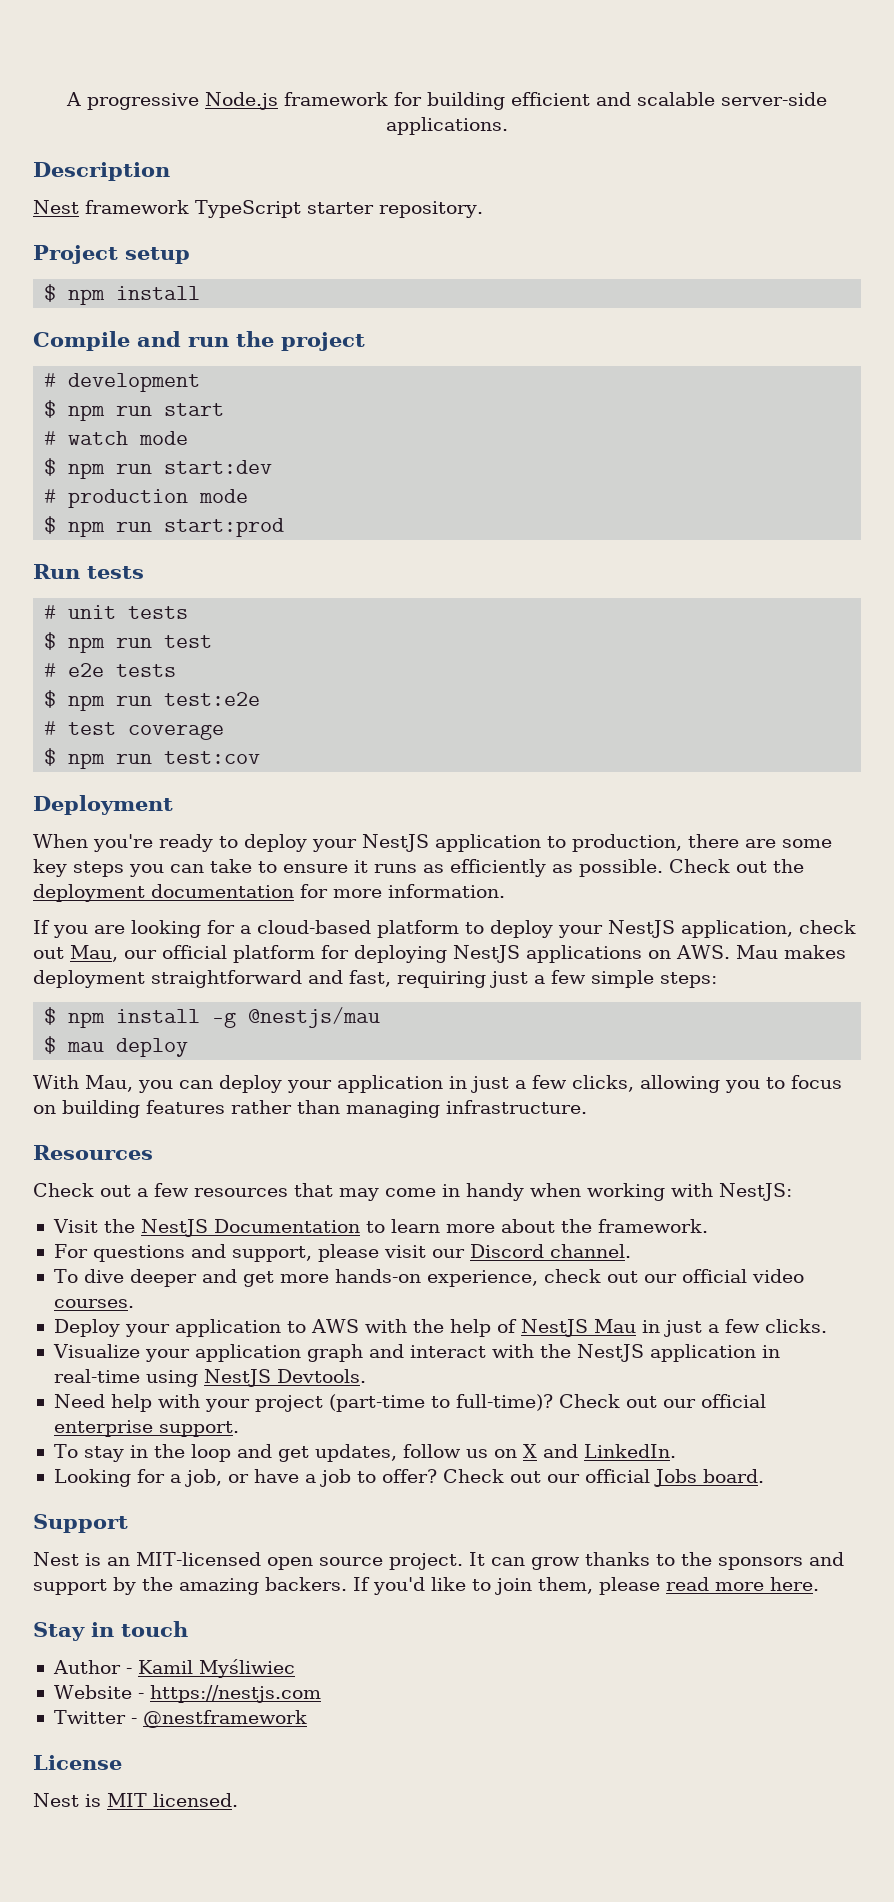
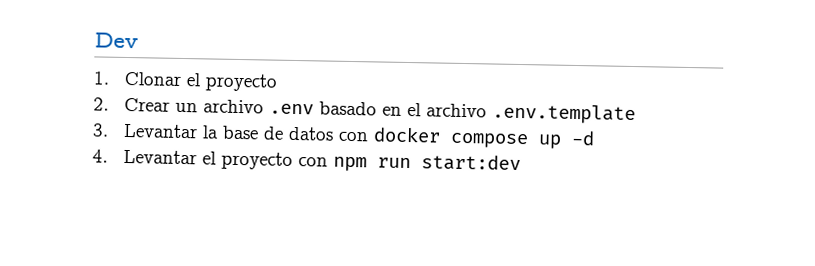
- A progressive Node.js framework for building efficient and scalable server-side applications.
- Description
- Nest framework TypeScript starter repository.
- Project setup
- $ npm install
- Compile and run the project
- # development
- $ npm run start
- # watch mode
- $ npm run start:dev
- # production mode
- $ npm run start:prod
- Run tests
- # unit tests
- $ npm run test
- # e2e tests
- $ npm run test:e2e
- # test coverage
- $ npm run test:cov
- Deployment
- When you're ready to deploy your NestJS application to production, there are some key steps you can take to ensure it runs as efficiently as possible. Check out the deployment documentation for more information.
- If you are looking for a cloud-based platform to deploy your NestJS application, check out Mau, our official platform for deploying NestJS applications on AWS. Mau makes deployment straightforward and fast, requiring just a few simple steps:
- $ npm install -g @nestjs/mau
- $ mau deploy
- With Mau, you can deploy your application in just a few clicks, allowing you to focus on building features rather than managing infrastructure.
- Resources
- Check out a few resources that may come in handy when working with NestJS:
- Visit the NestJS Documentation to learn more about the framework.
- For questions and support, please visit our Discord channel.
- To dive deeper and get more hands-on experience, check out our official video courses.
- Deploy your application to AWS with the help of NestJS Mau in just a few clicks.
- Visualize your application graph and interact with the NestJS application in real-time using NestJS Devtools.
- Need help with your project (part-time to full-time)? Check out our official enterprise support.
- To stay in the loop and get updates, follow us on X and LinkedIn.
- Looking for a job, or have a job to offer? Check out our official Jobs board.
- Support
- Nest is an MIT-licensed open source project. It can grow thanks to the sponsors and support by the amazing backers. If you'd like to join them, please read more here.
- Stay in touch
- Author - Kamil Myśliwiec
- Website - https://nestjs.com
- Twitter - @nestframework
- License
- Nest is MIT licensed.
+ Dev
+ 1. Clonar el proyecto
+ 2. Crear un archivo .env basado en el archivo .env.template
+ 3. Levantar la base de datos con docker compose up -d
+ 4. Levantar el proyecto con npm run start:dev

